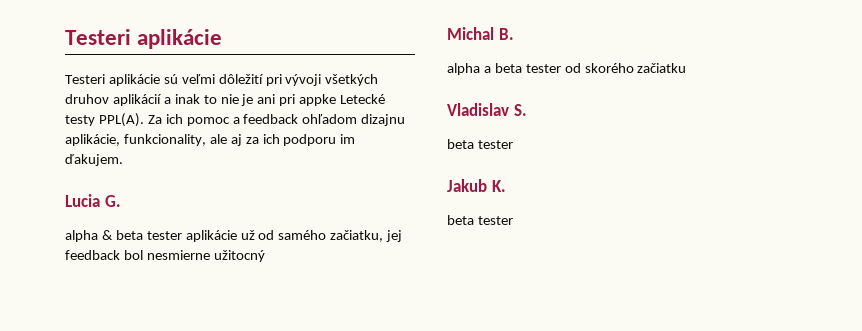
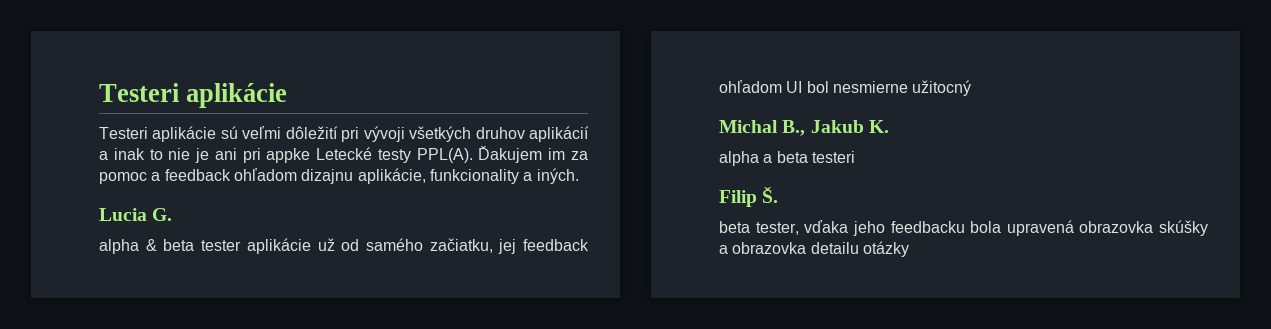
- Za ich pomoc a feedback ohľadom dizajnu aplikácie, funkcionality, ale aj za ich podporu im ďakujem.
+ Ďakujem im za pomoc a feedback ohľadom dizajnu aplikácie, funkcionality a iných.
- alpha & beta tester aplikácie už od samého začiatku, jej feedback bol nesmierne užitocný
+ alpha & beta tester aplikácie už od samého začiatku, jej feedback ohľadom UI bol nesmierne užitocný
- Michal B.
+ Michal B., Jakub K.
- alpha a beta tester od skorého začiatku
- Vladislav S.
- beta tester
- Jakub K.
- beta tester
+ alpha a beta testeri
+ Filip Š.
+ beta tester, vďaka jeho feedbacku bola upravená obrazovka skúšky a obrazovka detailu otázky

